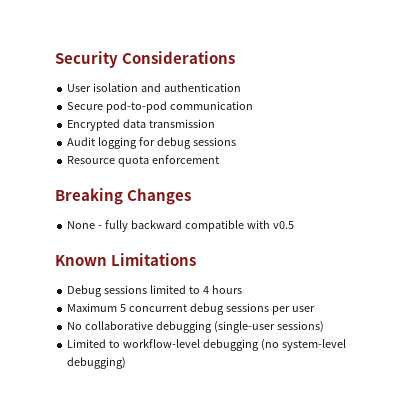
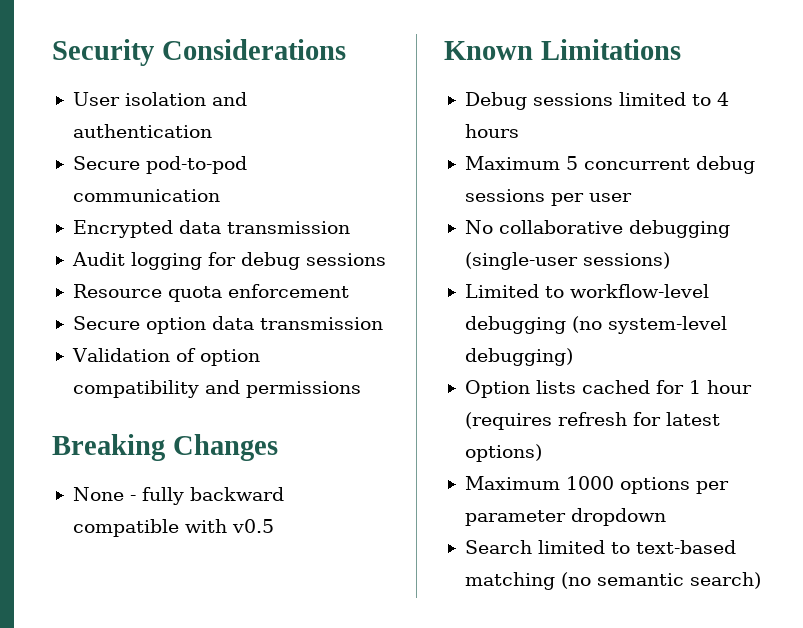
+ Secure option data transmission
+ Validation of option compatibility and permissions
+ Option lists cached for 1 hour (requires refresh for latest options)
+ Maximum 1000 options per parameter dropdown
+ Search limited to text-based matching (no semantic search)

